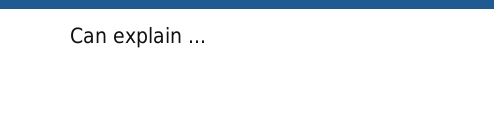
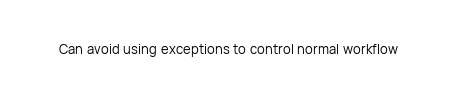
- Can explain ...
+ Can avoid using exceptions to control normal workflow

